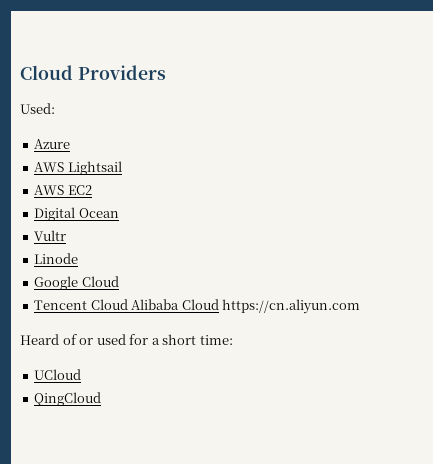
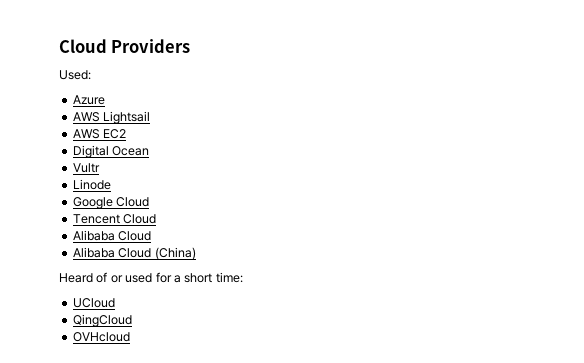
- Tencent Cloud Alibaba Cloud https://cn.aliyun.com
+ Tencent Cloud
+ Alibaba Cloud
+ Alibaba Cloud (China)
+ OVHcloud

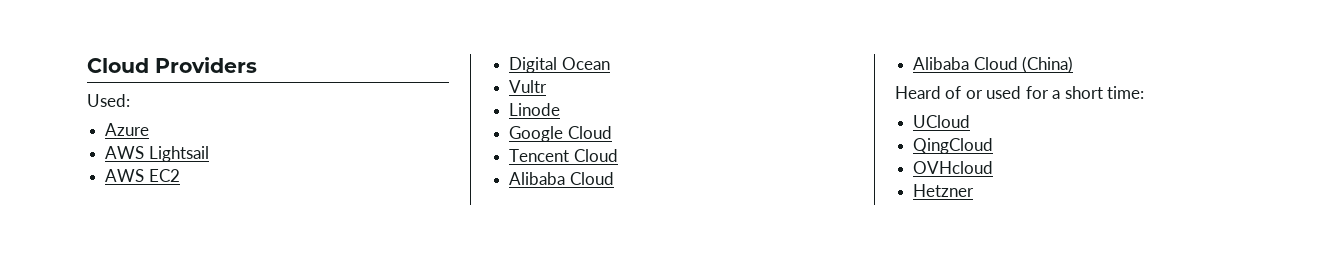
+ Hetzner

